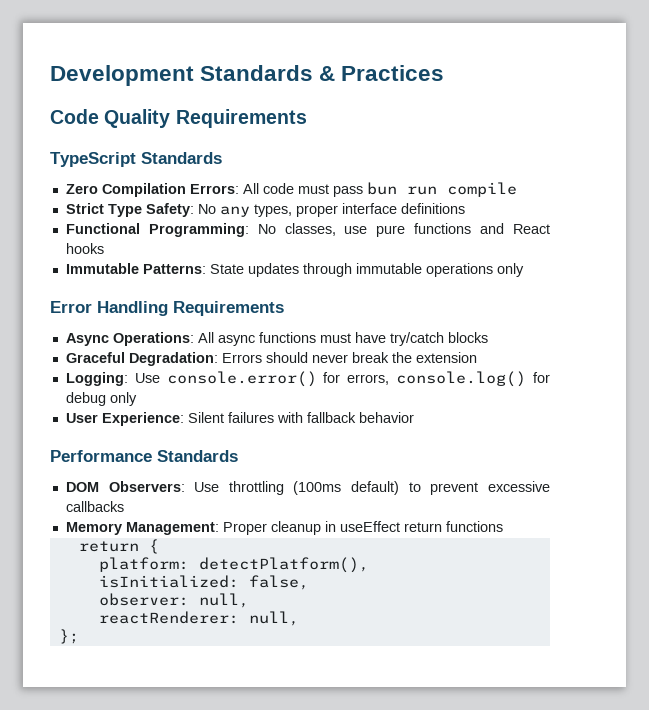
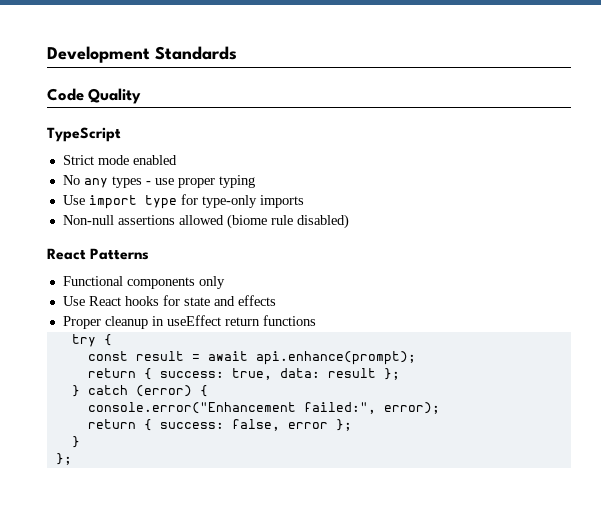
- Development Standards & Practices
+ Development Standards
- Code Quality Requirements
+ Code Quality
- TypeScript Standards
- Zero Compilation Errors: All code must pass bun run compile
- Strict Type Safety: No any types, proper interface definitions
- Functional Programming: No classes, use pure functions and React hooks
- Immutable Patterns: State updates through immutable operations only
- Error Handling Requirements
- Async Operations: All async functions must have try/catch blocks
- Graceful Degradation: Errors should never break the extension
- Logging: Use console.error() for errors, console.log() for debug only
- User Experience: Silent failures with fallback behavior
- Performance Standards
- DOM Observers: Use throttling (100ms default) to prevent excessive callbacks
- Memory Management: Proper cleanup in useEffect return functions
+ TypeScript
+ Strict mode enabled
+ No any types - use proper typing
+ Use import type for type-only imports
+ Non-null assertions allowed (biome rule disabled)
+ React Patterns
+ Functional components only
+ Use React hooks for state and effects
+ Proper cleanup in useEffect return functions
- return {
- platform: detectPlatform(),
- isInitialized: false,
- observer: null,
- reactRenderer: null,
+ try {
+ const result = await api.enhance(prompt);
+ return { success: true, data: result };
+ } catch (error) {
+ console.error("Enhancement failed:", error);
+ return { success: false, error };
+ }

